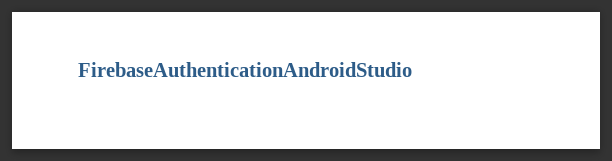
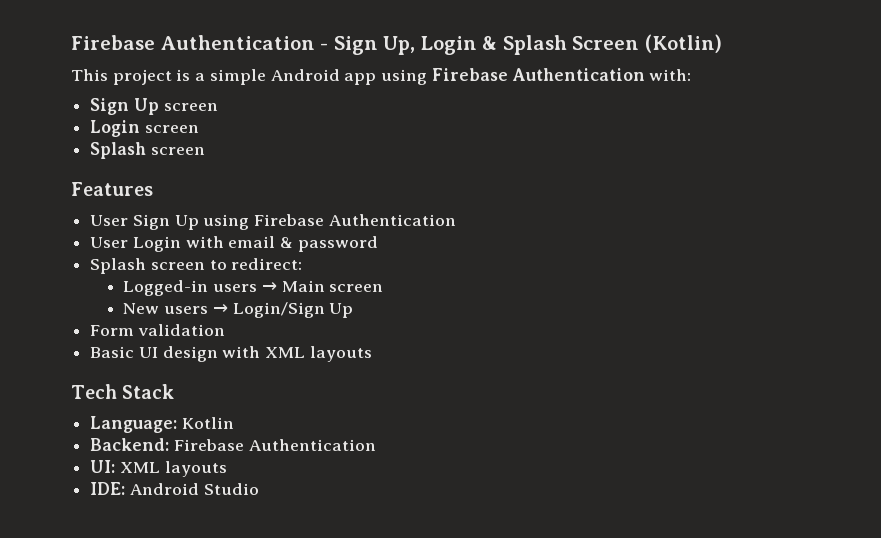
- FirebaseAuthenticationAndroidStudio
+ Firebase Authentication - Sign Up, Login & Splash Screen (Kotlin)
+ This project is a simple Android app using Firebase Authentication with:
+ Sign Up screen
+ Login screen
+ Splash screen
+ Features
+ User Sign Up using Firebase Authentication
+ User Login with email & password
+ Splash screen to redirect:
+ Logged-in users → Main screen
+ New users → Login/Sign Up
+ Form validation
+ Basic UI design with XML layouts
+ Tech Stack
+ Language: Kotlin
+ Backend: Firebase Authentication
+ UI: XML layouts
+ IDE: Android Studio

